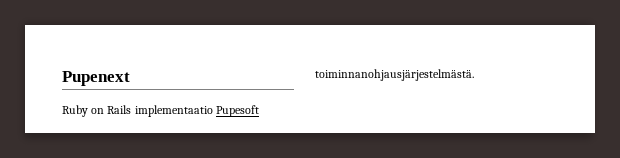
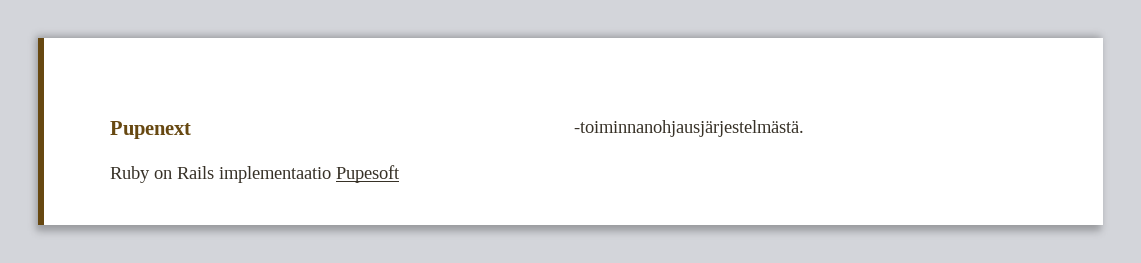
- Ruby on Rails implementaatio Pupesoft toiminnanohjausjärjestelmästä.
+ Ruby on Rails implementaatio Pupesoft -toiminnanohjausjärjestelmästä.

